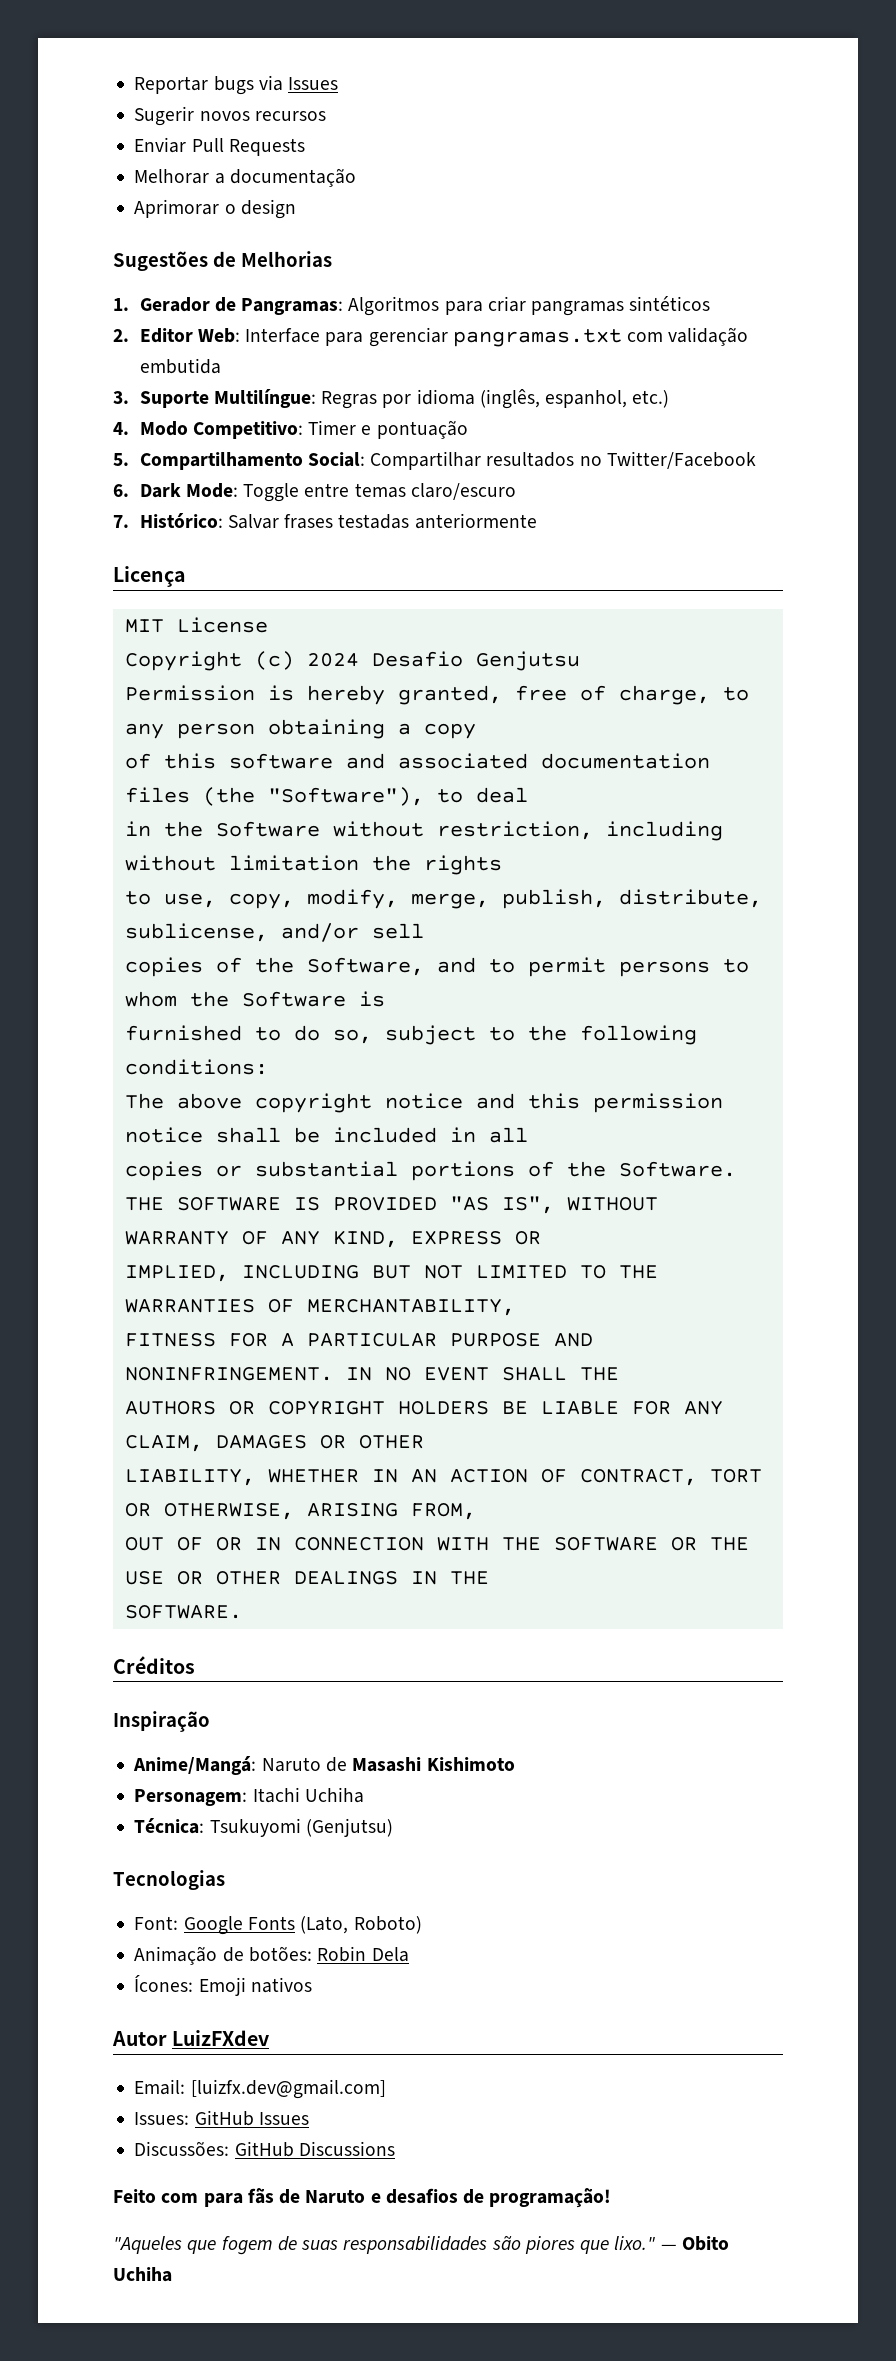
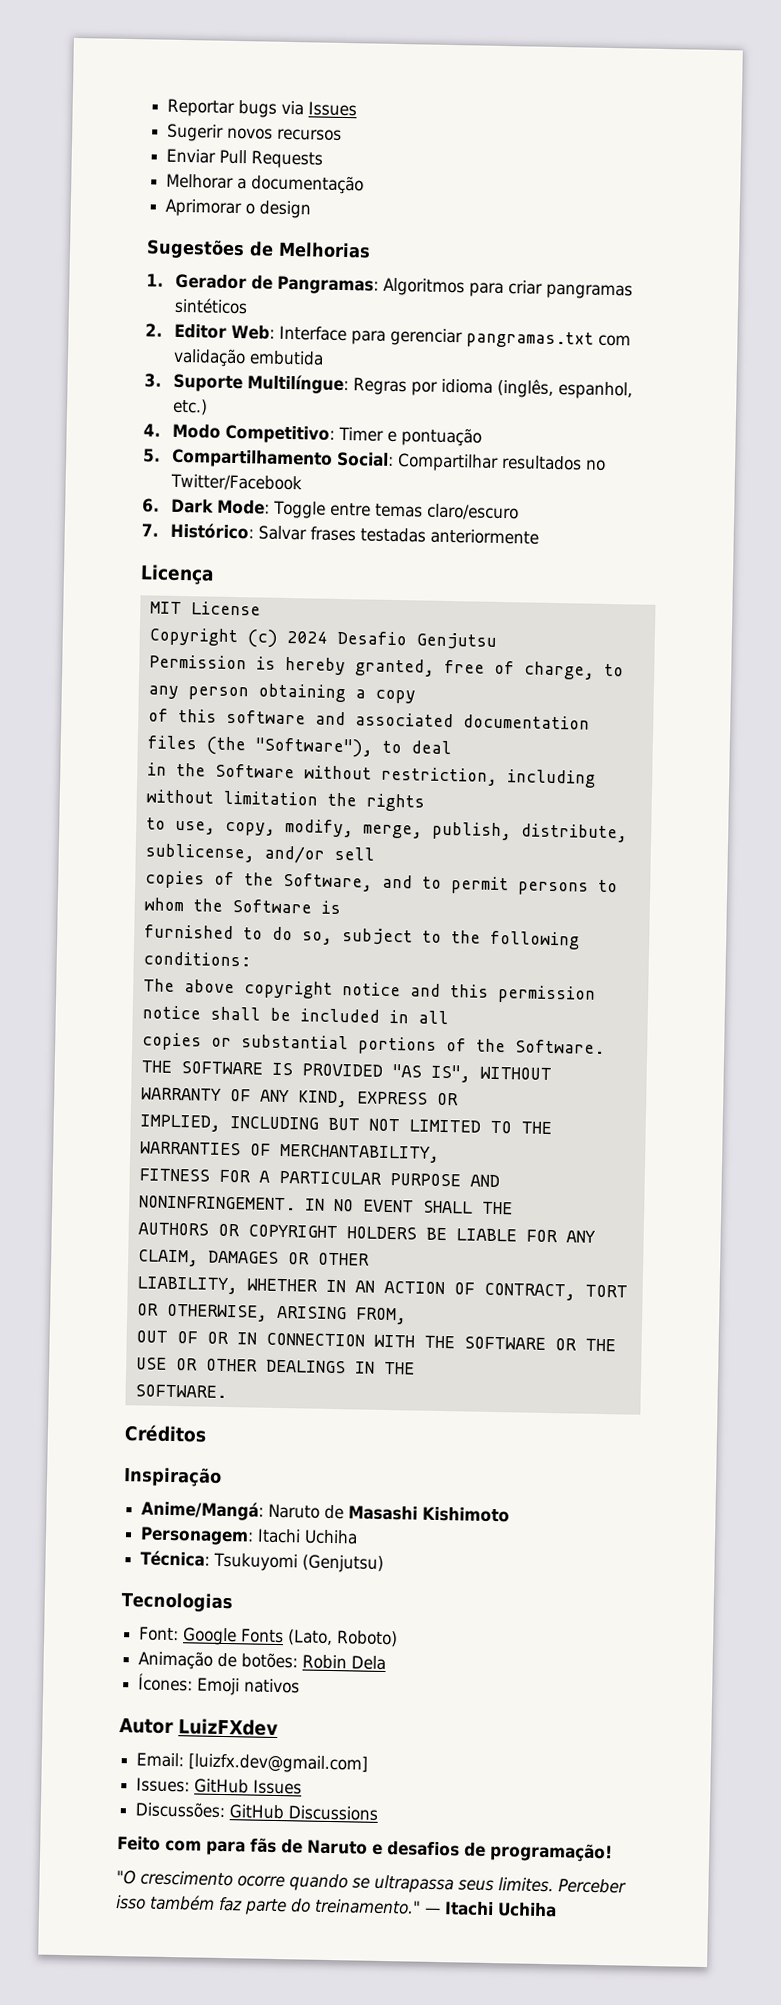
- "Aqueles que fogem de suas responsabilidades são piores que lixo." — Obito Uchiha
+ "O crescimento ocorre quando se ultrapassa seus limites. Perceber isso também faz parte do treinamento." — Itachi Uchiha

